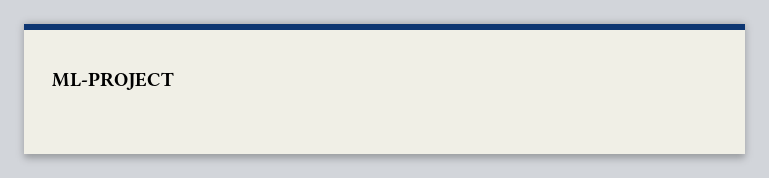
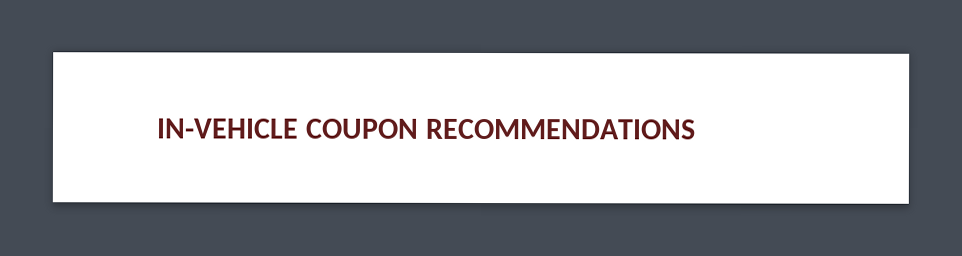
- ML-PROJECT
+ IN-VEHICLE COUPON RECOMMENDATIONS

